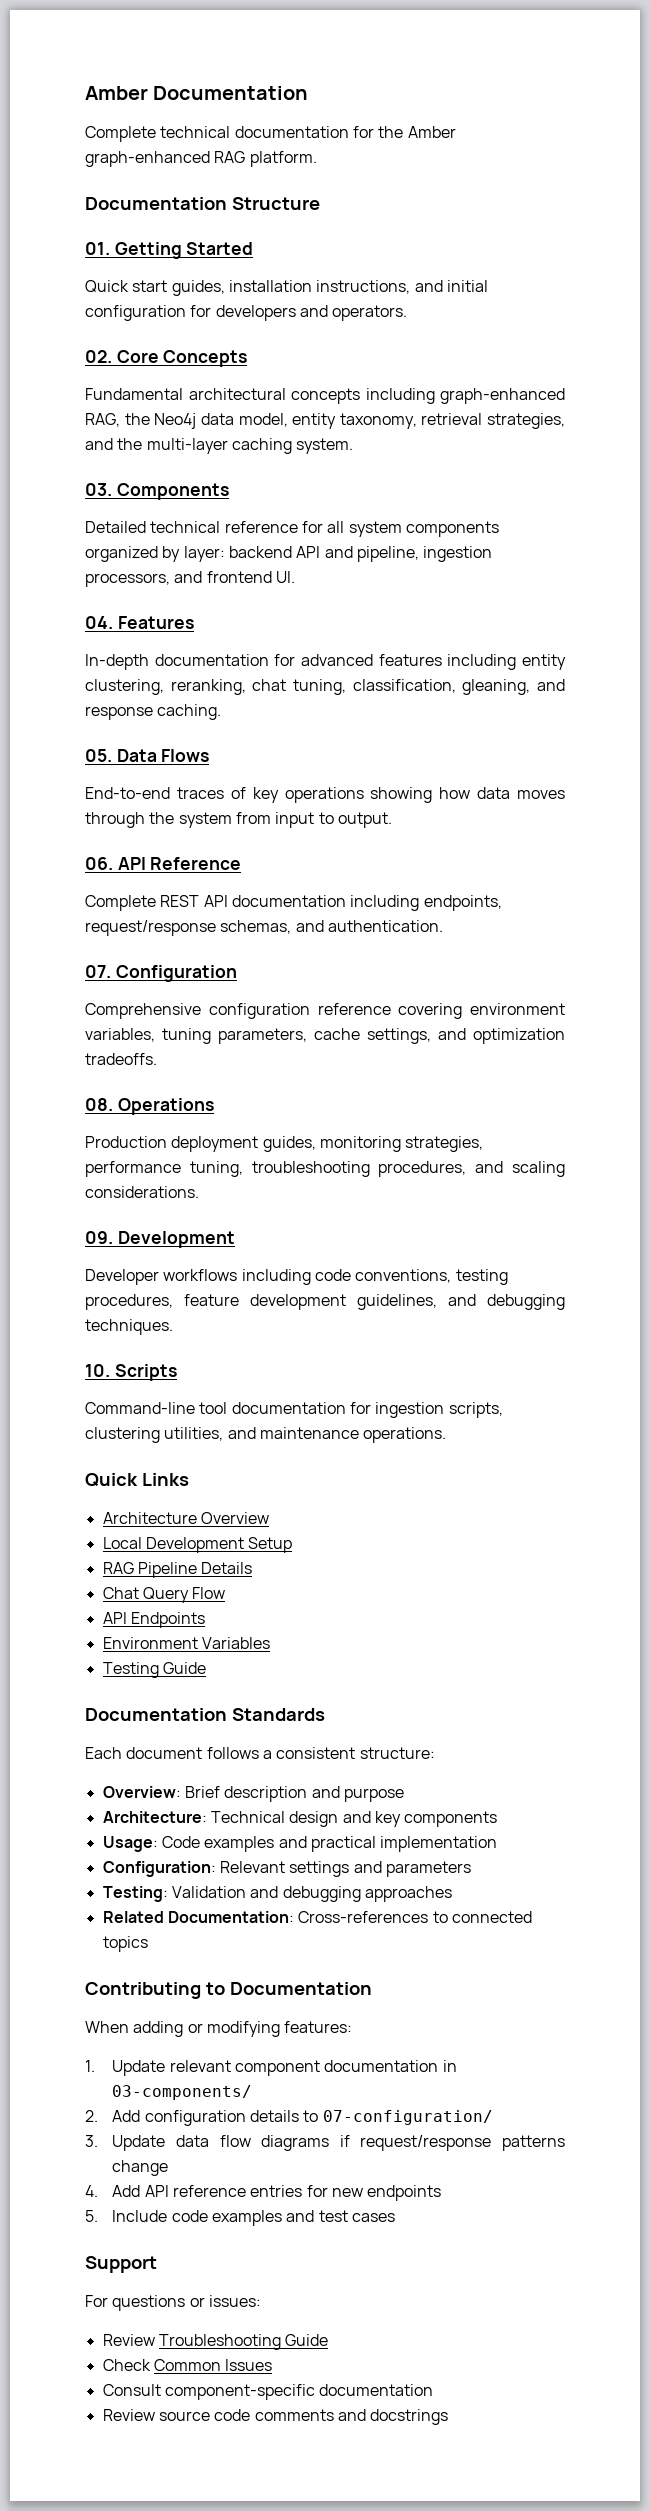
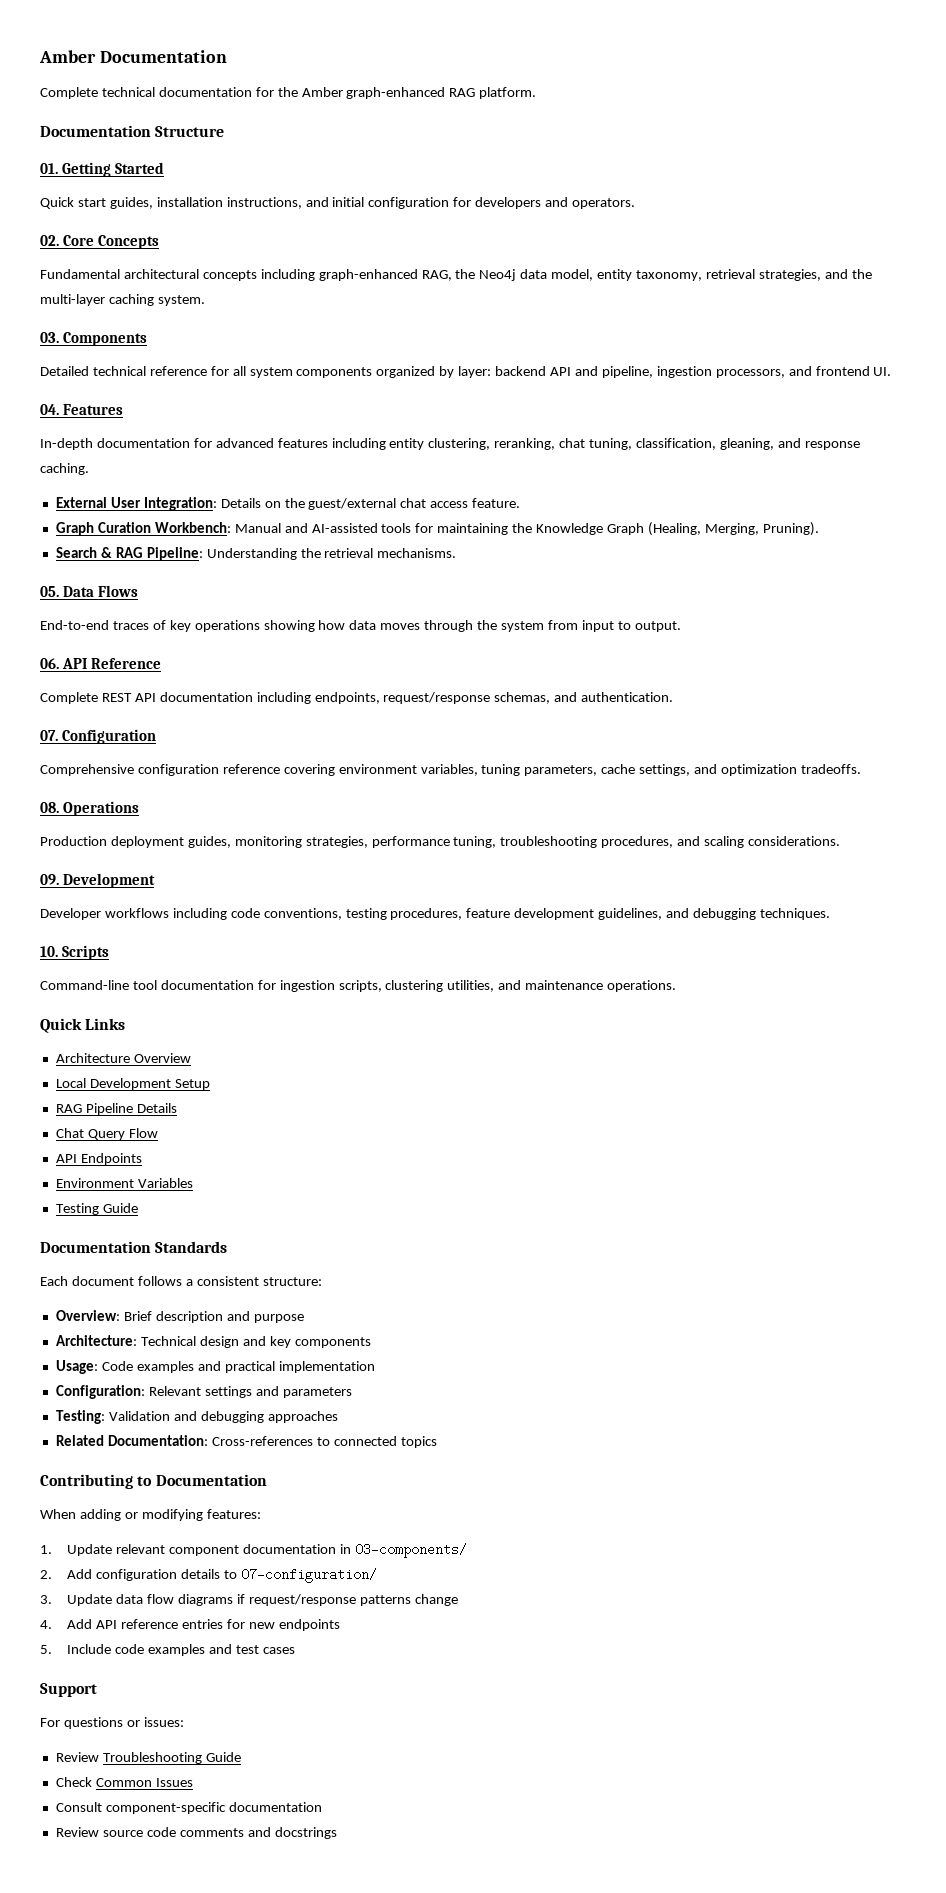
+ External User Integration: Details on the guest/external chat access feature.
+ Graph Curation Workbench: Manual and AI-assisted tools for maintaining the Knowledge Graph (Healing, Merging, Pruning).
+ Search & RAG Pipeline: Understanding the retrieval mechanisms.

